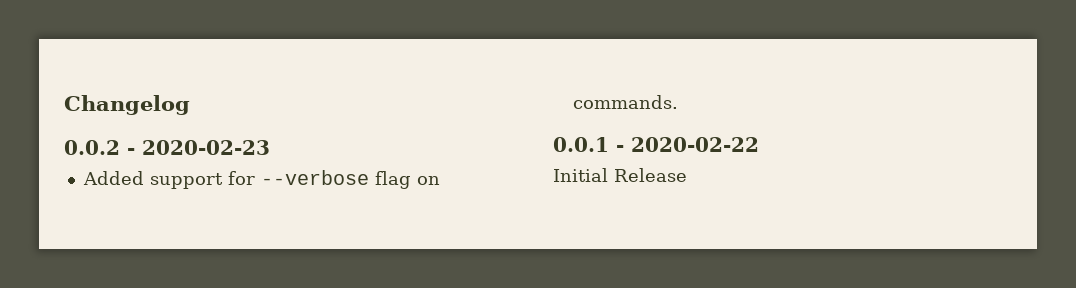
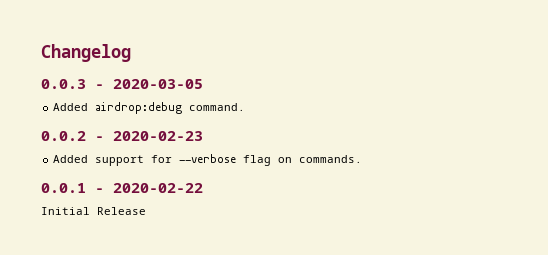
+ 0.0.3 - 2020-03-05
+ Added airdrop:debug command.

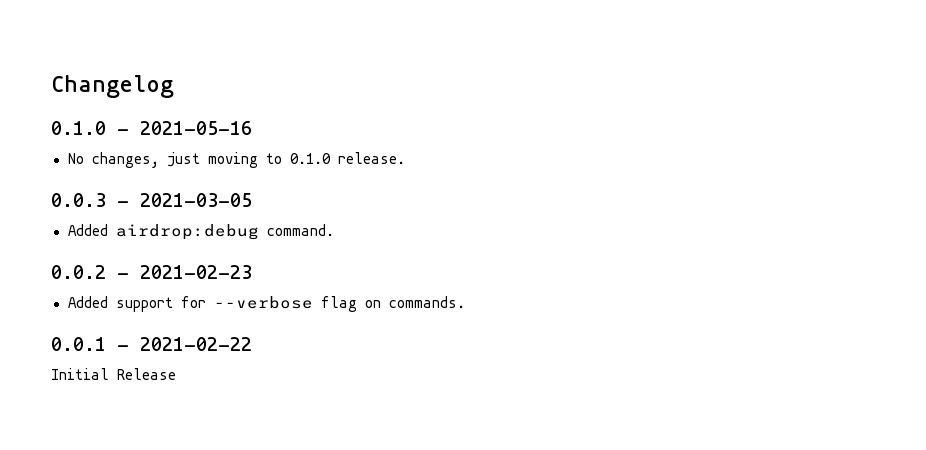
+ 0.1.0 - 2021-05-16
+ No changes, just moving to 0.1.0 release.
- 0.0.3 - 2020-03-05
+ 0.0.3 - 2021-03-05
- 0.0.2 - 2020-02-23
+ 0.0.2 - 2021-02-23
- 0.0.1 - 2020-02-22
+ 0.0.1 - 2021-02-22

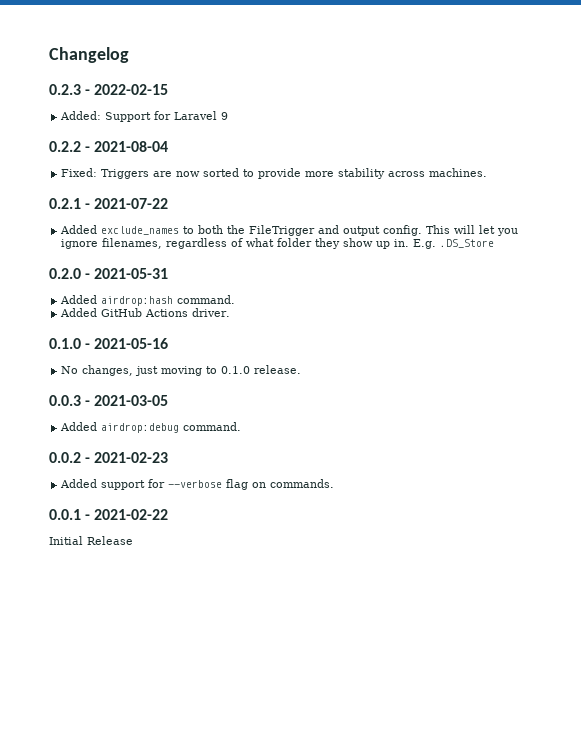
+ 0.2.3 - 2022-02-15
+ Added: Support for Laravel 9
+ 0.2.2 - 2021-08-04
+ Fixed: Triggers are now sorted to provide more stability across machines.
+ 0.2.1 - 2021-07-22
+ Added exclude_names to both the FileTrigger and output config. This will let you ignore filenames, regardless of what folder they show up in. E.g. .DS_Store
+ 0.2.0 - 2021-05-31
+ Added airdrop:hash command.
+ Added GitHub Actions driver.

